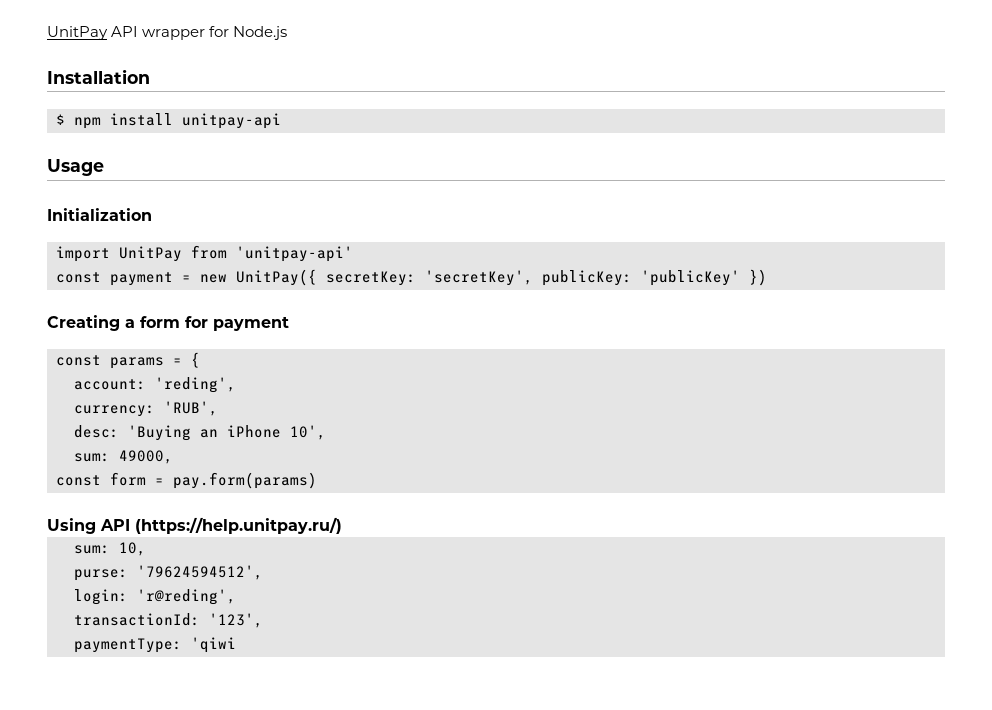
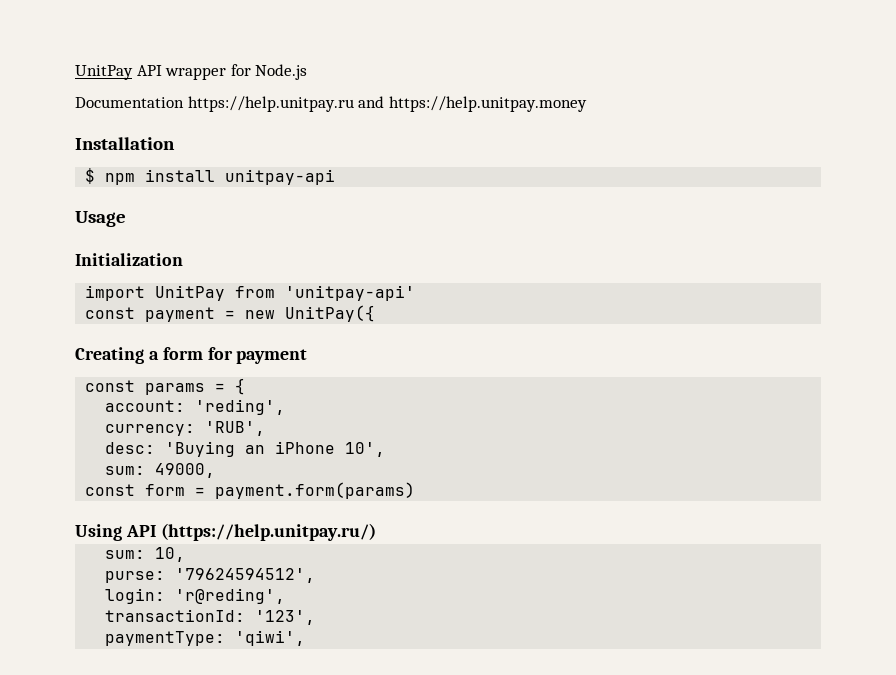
+ Documentation https://help.unitpay.ru and https://help.unitpay.money
- const payment = new UnitPay({ secretKey: 'secretKey', publicKey: 'publicKey' })
+ const payment = new UnitPay({
- const form = pay.form(params)
+ const form = payment.form(params)
- paymentType: 'qiwi
+ paymentType: 'qiwi',

